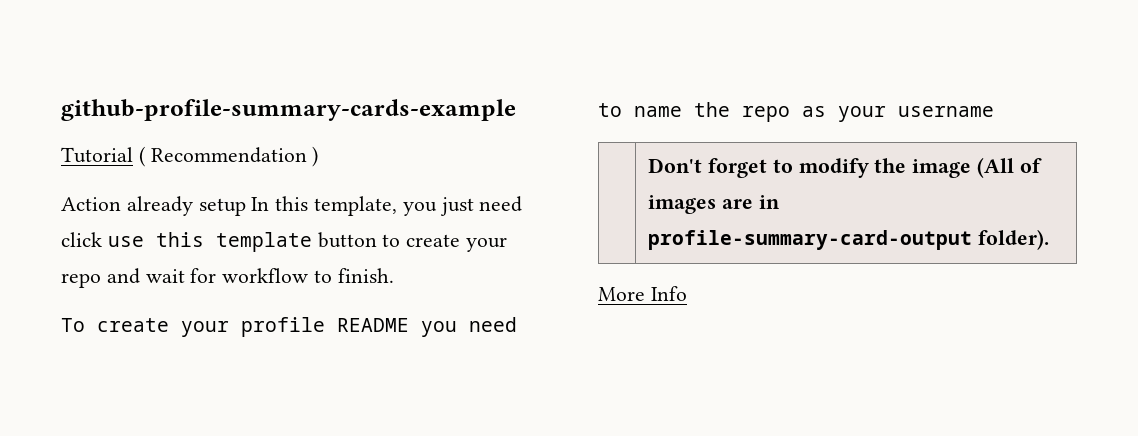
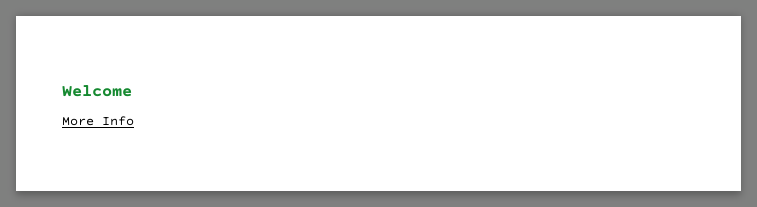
- github-profile-summary-cards-example
- Tutorial ( Recommendation )
- Action already setup In this template, you just need click use this template button to create your repo and wait for workflow to finish.
- To create your profile README you need to name the repo as your username
- | Don't forget to modify the image (All of images are in profile-summary-card-output folder).
+ Welcome

